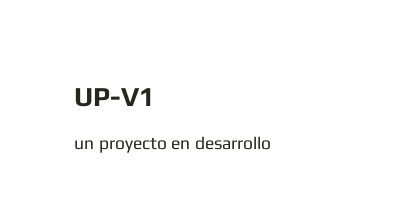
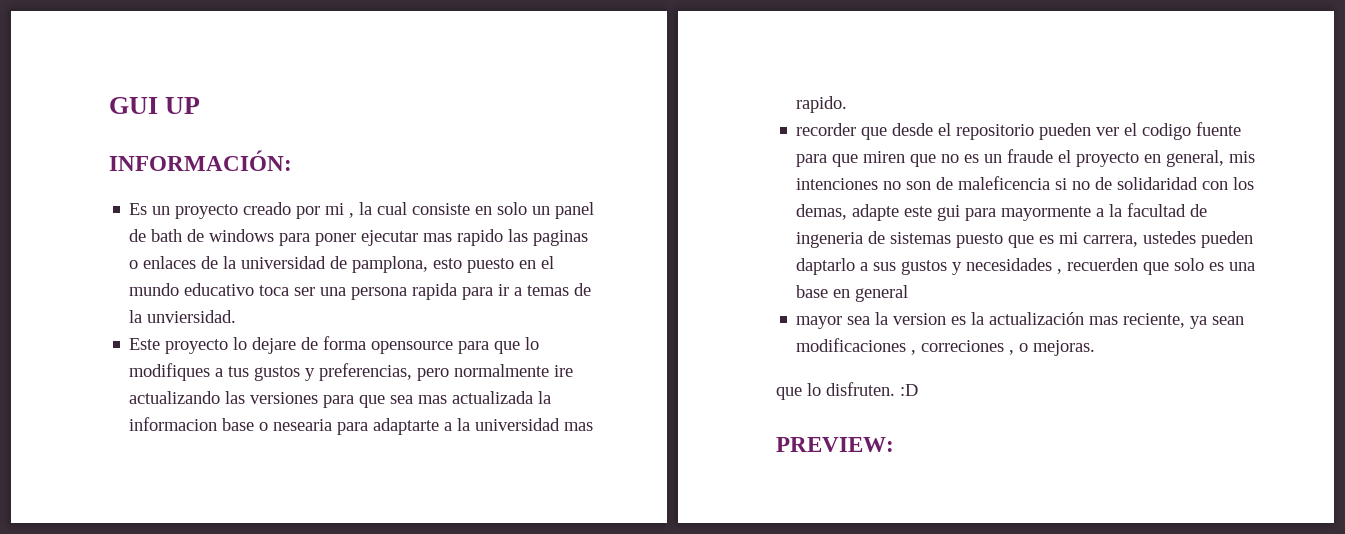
- UP-V1
- un proyecto en desarrollo
+ GUI UP
+ INFORMACIÓN:
+ Es un proyecto creado por mi , la cual consiste en solo un panel de bath de windows para poner ejecutar mas rapido las paginas o enlaces de la universidad de pamplona, esto puesto en el mundo educativo toca ser una persona rapida para ir a temas de la unviersidad.
+ Este proyecto lo dejare de forma opensource para que lo modifiques a tus gustos y preferencias, pero normalmente ire actualizando las versiones para que sea mas actualizada la informacion base o nesearia para adaptarte a la universidad mas rapido.
+ recorder que desde el repositorio pueden ver el codigo fuente para que miren que no es un fraude el proyecto en general, mis intenciones no son de maleficencia si no de solidaridad con los demas, adapte este gui para mayormente a la facultad de ingeneria de sistemas puesto que es mi carrera, ustedes pueden daptarlo a sus gustos y necesidades , recuerden que solo es una base en general
+ mayor sea la version es la actualización mas reciente, ya sean modificaciones , correciones , o mejoras.
+ que lo disfruten. :D
+ PREVIEW:

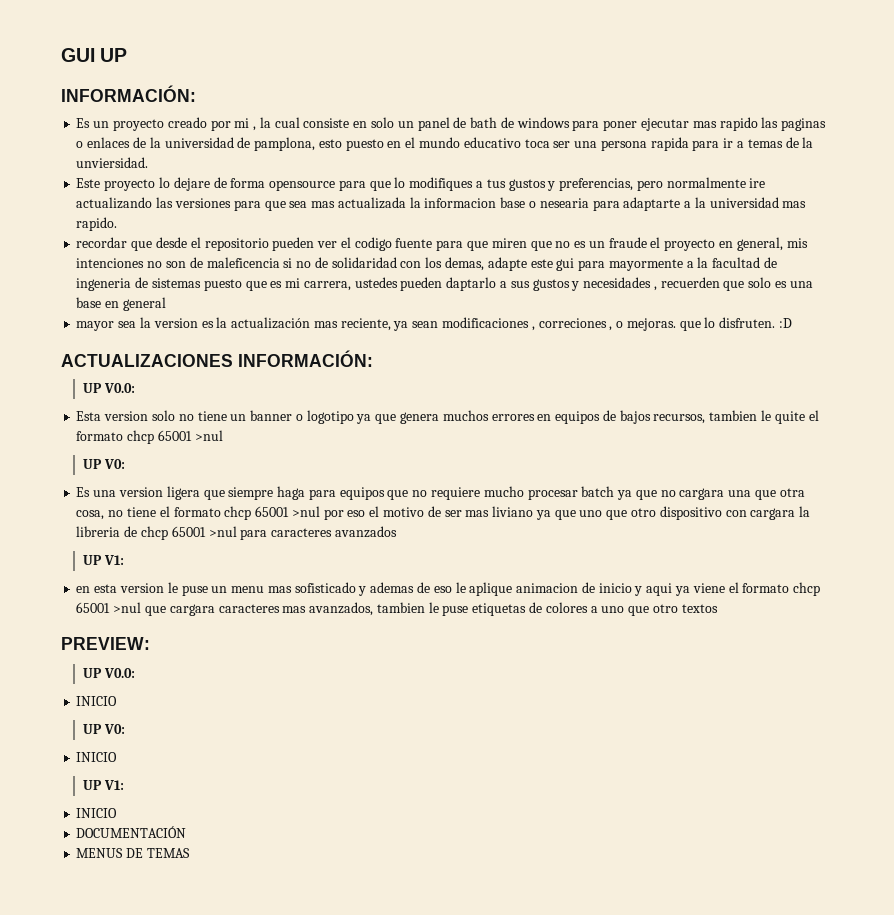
- recorder que desde el repositorio pueden ver el codigo fuente para que miren que no es un fraude el proyecto en general, mis intenciones no son de maleficencia si no de solidaridad con los demas, adapte este gui para mayormente a la facultad de ingeneria de sistemas puesto que es mi carrera, ustedes pueden daptarlo a sus gustos y necesidades , recuerden que solo es una base en general
+ recordar que desde el repositorio pueden ver el codigo fuente para que miren que no es un fraude el proyecto en general, mis intenciones no son de maleficencia si no de solidaridad con los demas, adapte este gui para mayormente a la facultad de ingeneria de sistemas puesto que es mi carrera, ustedes pueden daptarlo a sus gustos y necesidades , recuerden que solo es una base en general
- mayor sea la version es la actualización mas reciente, ya sean modificaciones , correciones , o mejoras.
- que lo disfruten. :D
+ mayor sea la version es la actualización mas reciente, ya sean modificaciones , correciones , o mejoras. que lo disfruten. :D
+ ACTUALIZACIONES INFORMACIÓN:
+ UP V0.0:
+ Esta version solo no tiene un banner o logotipo ya que genera muchos errores en equipos de bajos recursos, tambien le quite el formato chcp 65001 >nul
+ UP V0:
+ Es una version ligera que siempre haga para equipos que no requiere mucho procesar batch ya que no cargara una que otra cosa, no tiene el formato chcp 65001 >nul por eso el motivo de ser mas liviano ya que uno que otro dispositivo con cargara la libreria de chcp 65001 >nul para caracteres avanzados
+ UP V1:
+ en esta version le puse un menu mas sofisticado y ademas de eso le aplique animacion de inicio y aqui ya viene el formato chcp 65001 >nul que cargara caracteres mas avanzados, tambien le puse etiquetas de colores a uno que otro textos
  PREVIEW:
+ UP V0.0:
+ INICIO
+ UP V0:
+ INICIO
+ UP V1:
+ INICIO
+ DOCUMENTACIÓN
+ MENUS DE TEMAS

